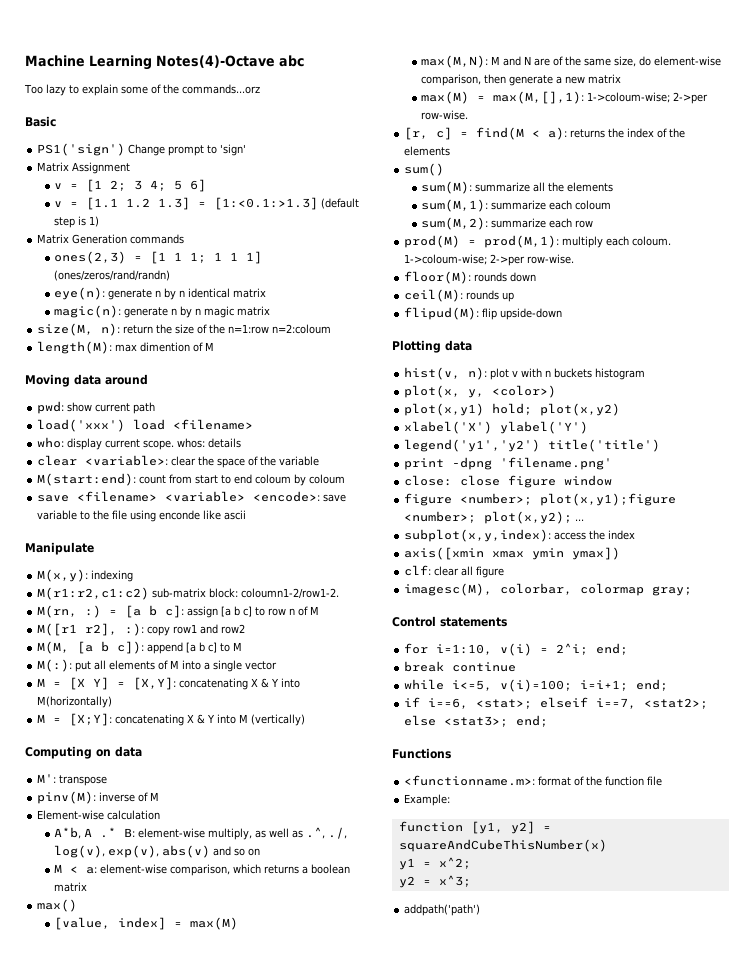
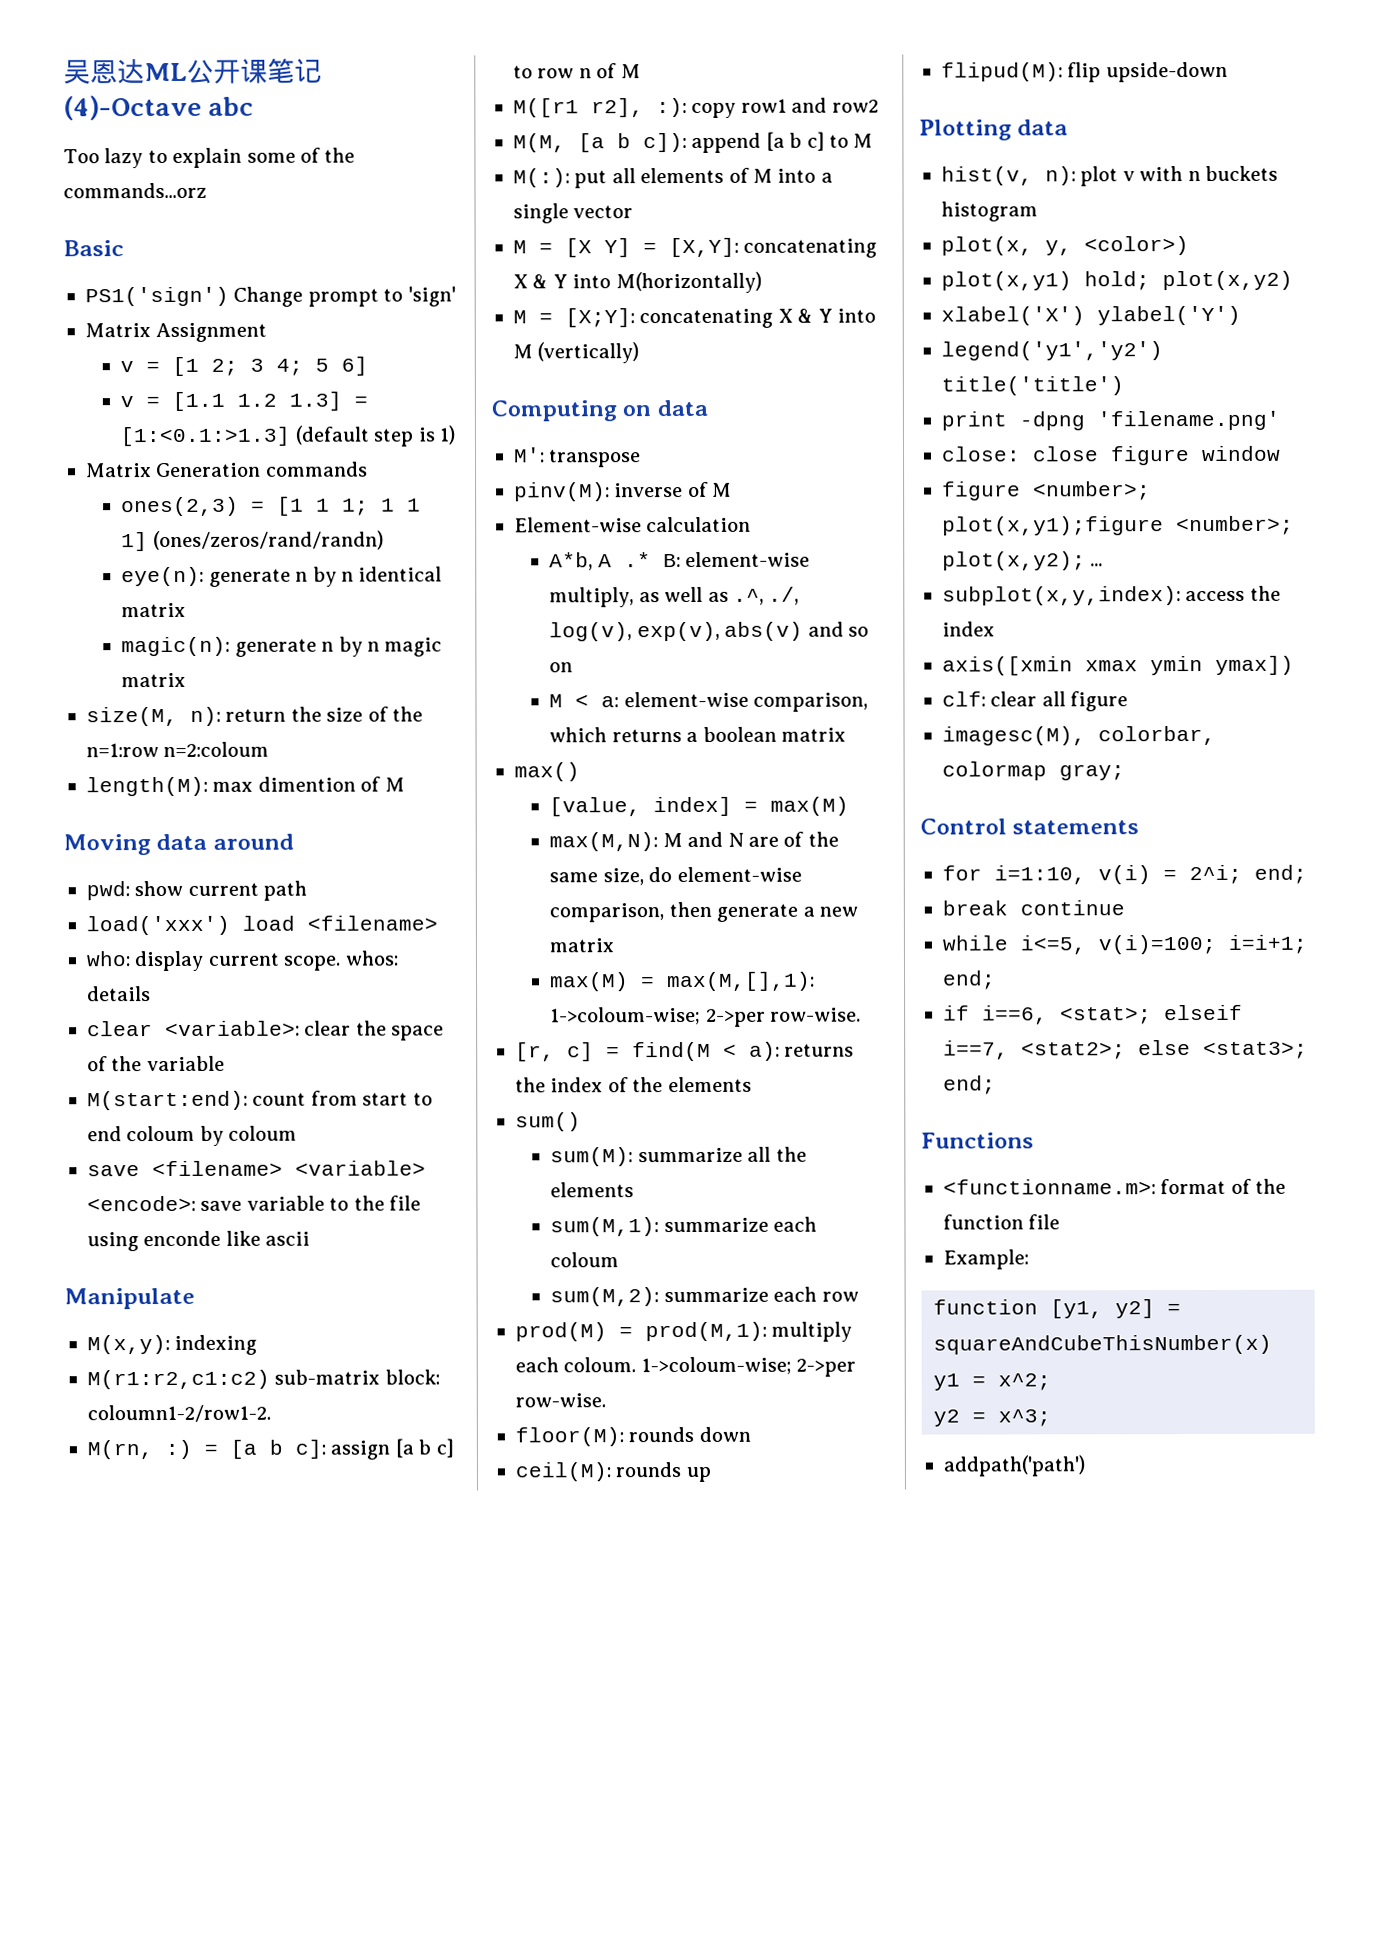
- Machine Learning Notes(4)-Octave abc
+ 吴恩达ML公开课笔记(4)-Octave abc

